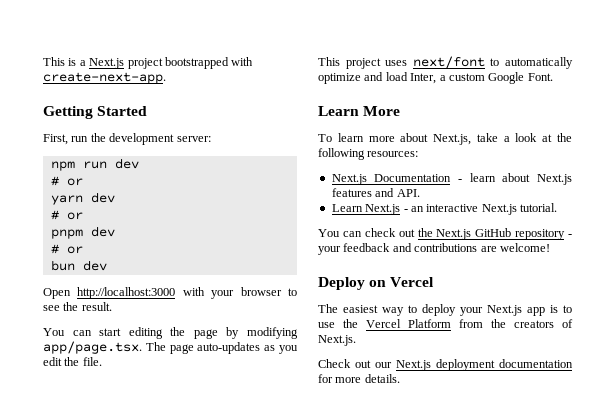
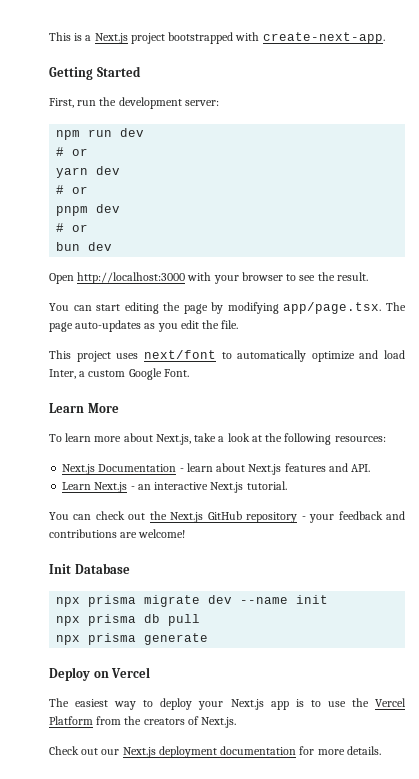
+ Init Database
+ npx prisma migrate dev --name init
+ npx prisma db pull
+ npx prisma generate

